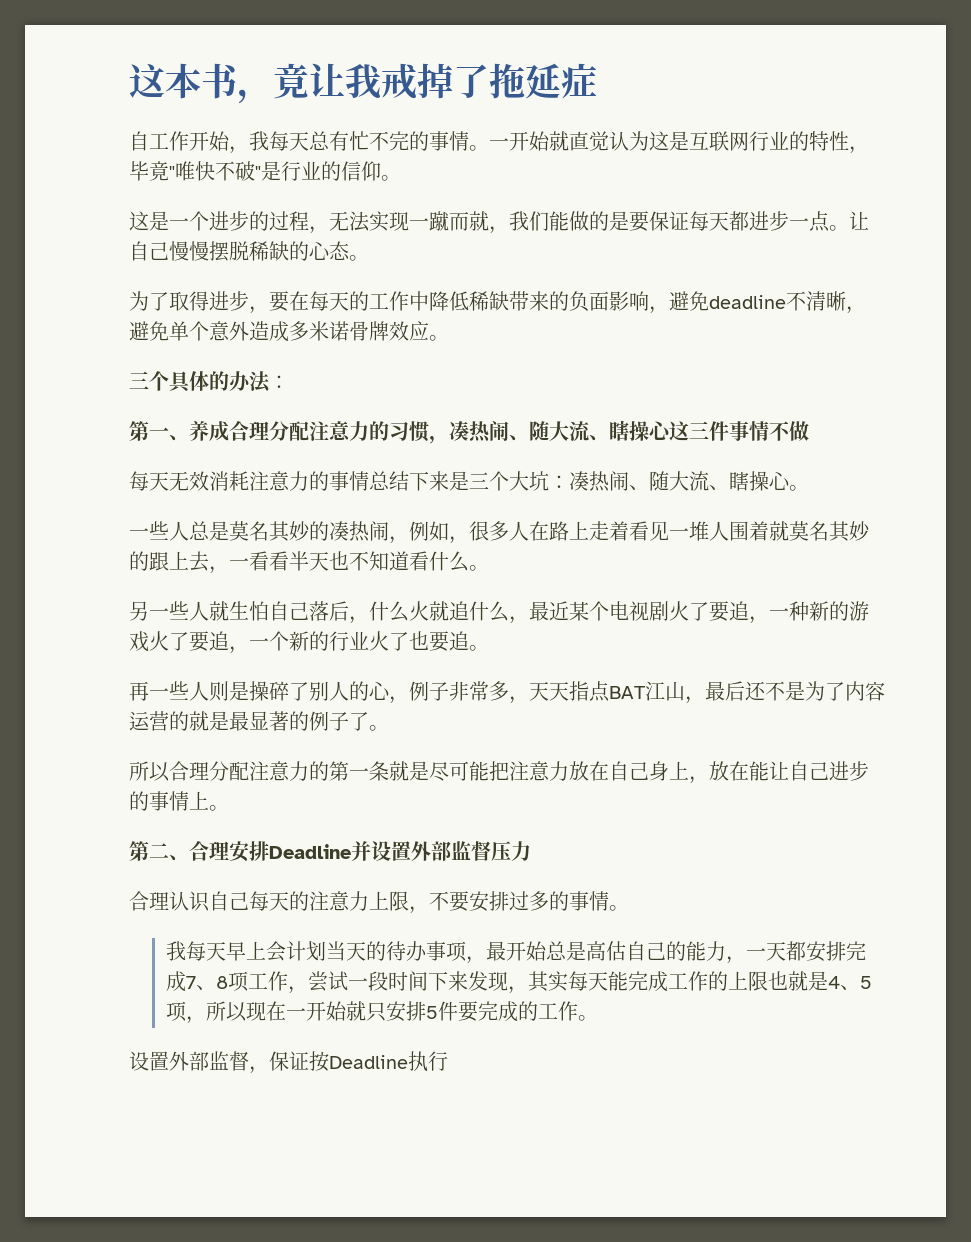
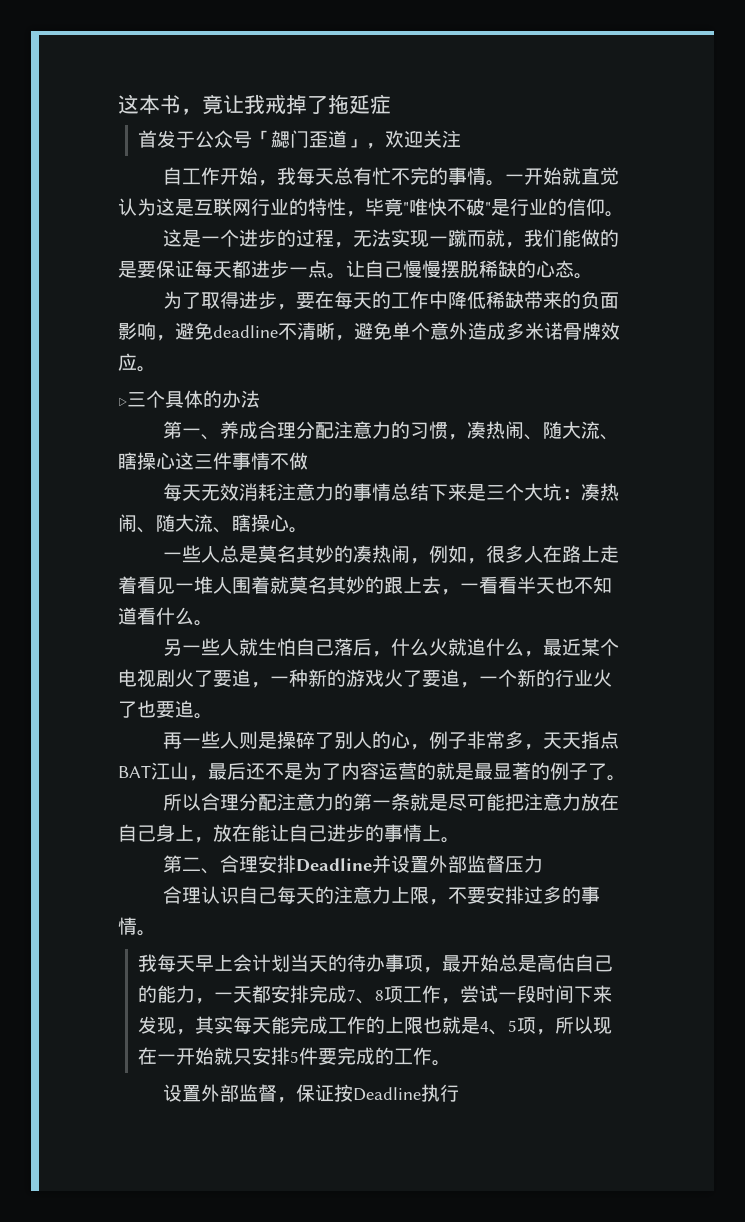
+ 首发于公众号「勰门歪道」，欢迎关注
- 三个具体的办法：
+ ▷三个具体的办法

